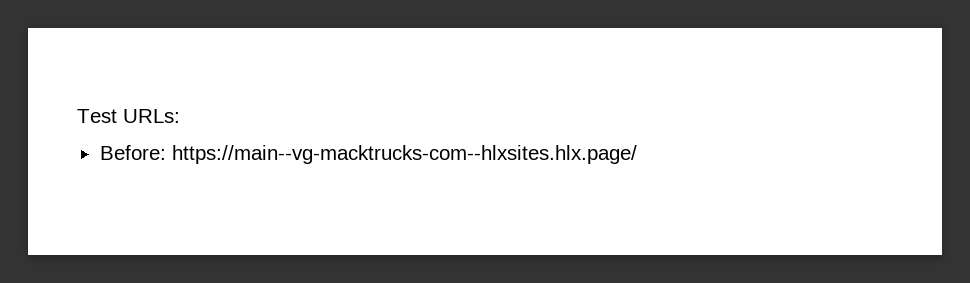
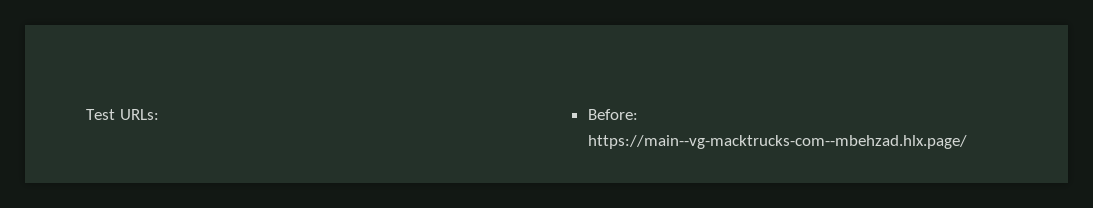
- Before: https://main--vg-macktrucks-com--hlxsites.hlx.page/
+ Before: https://main--vg-macktrucks-com--mbehzad.hlx.page/

